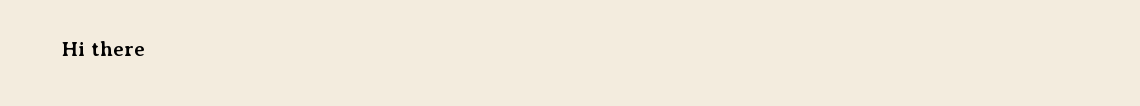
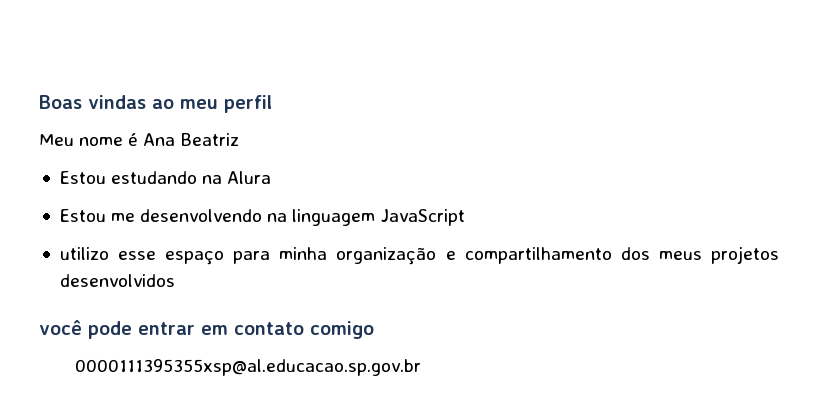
- Hi there
+ Boas vindas ao meu perfil
+ Meu nome é Ana Beatriz
+ Estou estudando na Alura
+ Estou me desenvolvendo na linguagem JavaScript
+ utilizo esse espaço para minha organização e compartilhamento dos meus projetos desenvolvidos
+ você pode entrar em contato comigo
+ 0000111395355xsp@al.educacao.sp.gov.br

